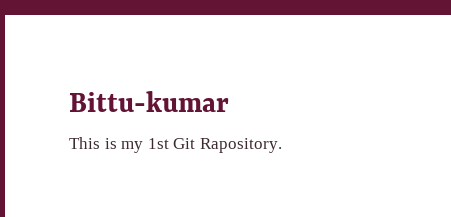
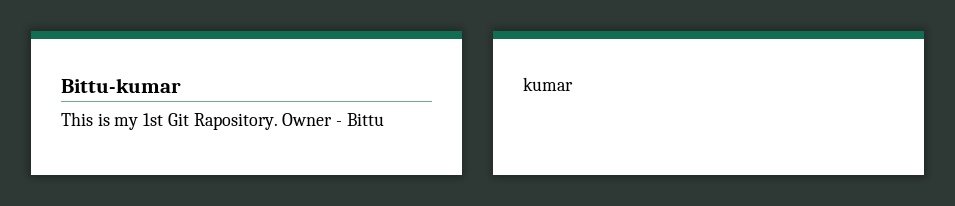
+ Owner - Bittu kumar

